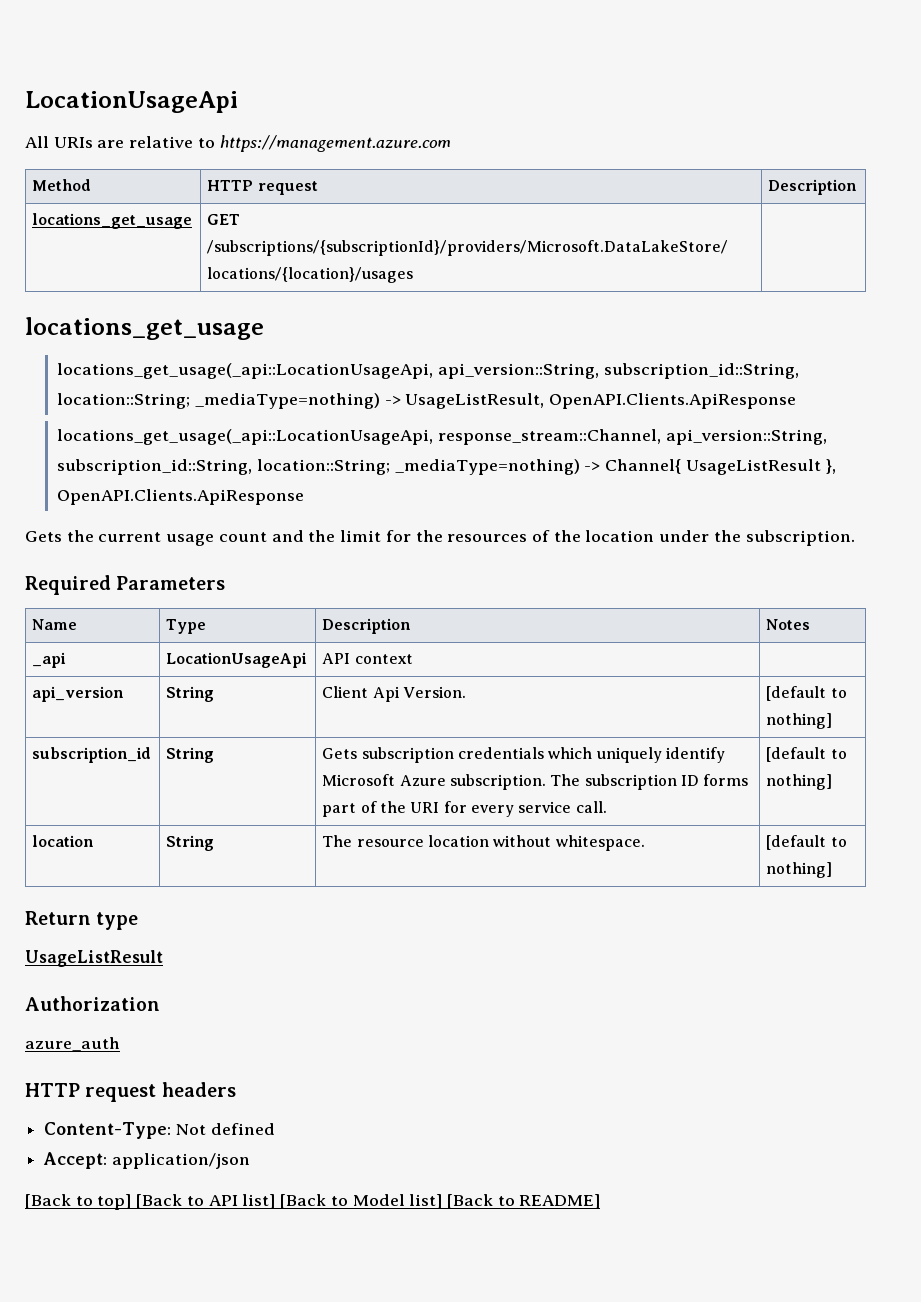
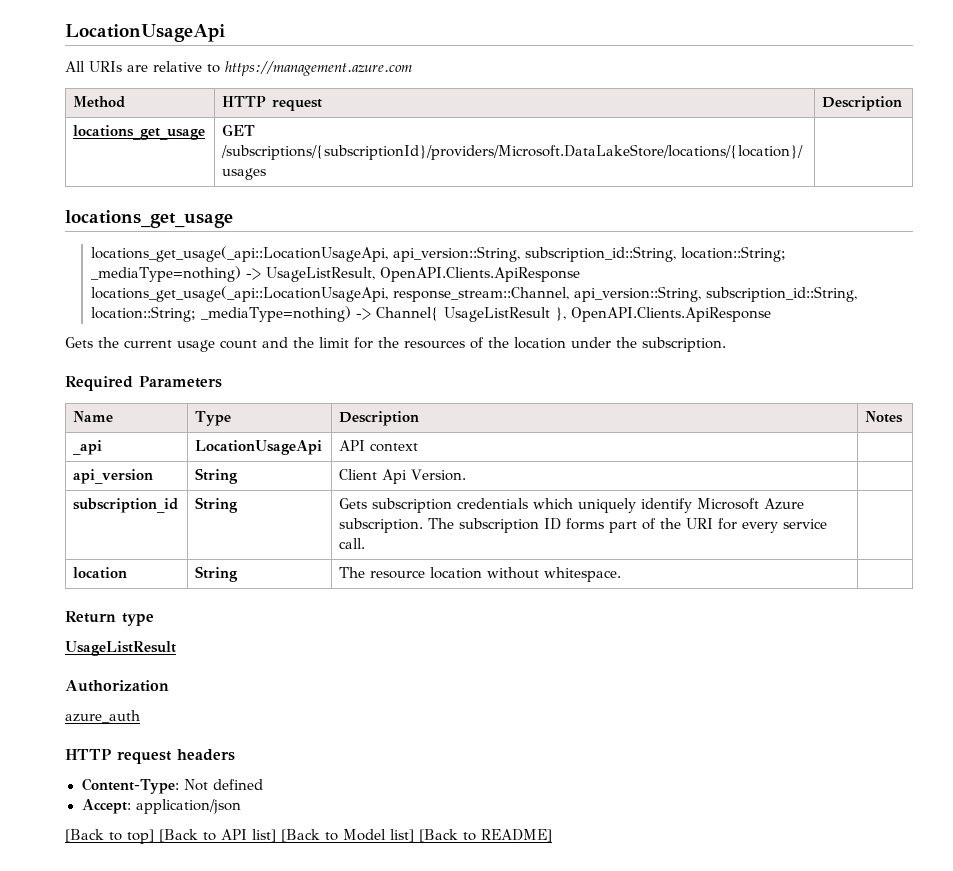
- api_version | String | Client Api Version. | [default to nothing]
+ api_version | String | Client Api Version. |
- subscription_id | String | Gets subscription credentials which uniquely identify Microsoft Azure subscription. The subscription ID forms part of the URI for every service call. | [default to nothing]
+ subscription_id | String | Gets subscription credentials which uniquely identify Microsoft Azure subscription. The subscription ID forms part of the URI for every service call. |
- location | String | The resource location without whitespace. | [default to nothing]
+ location | String | The resource location without whitespace. |

